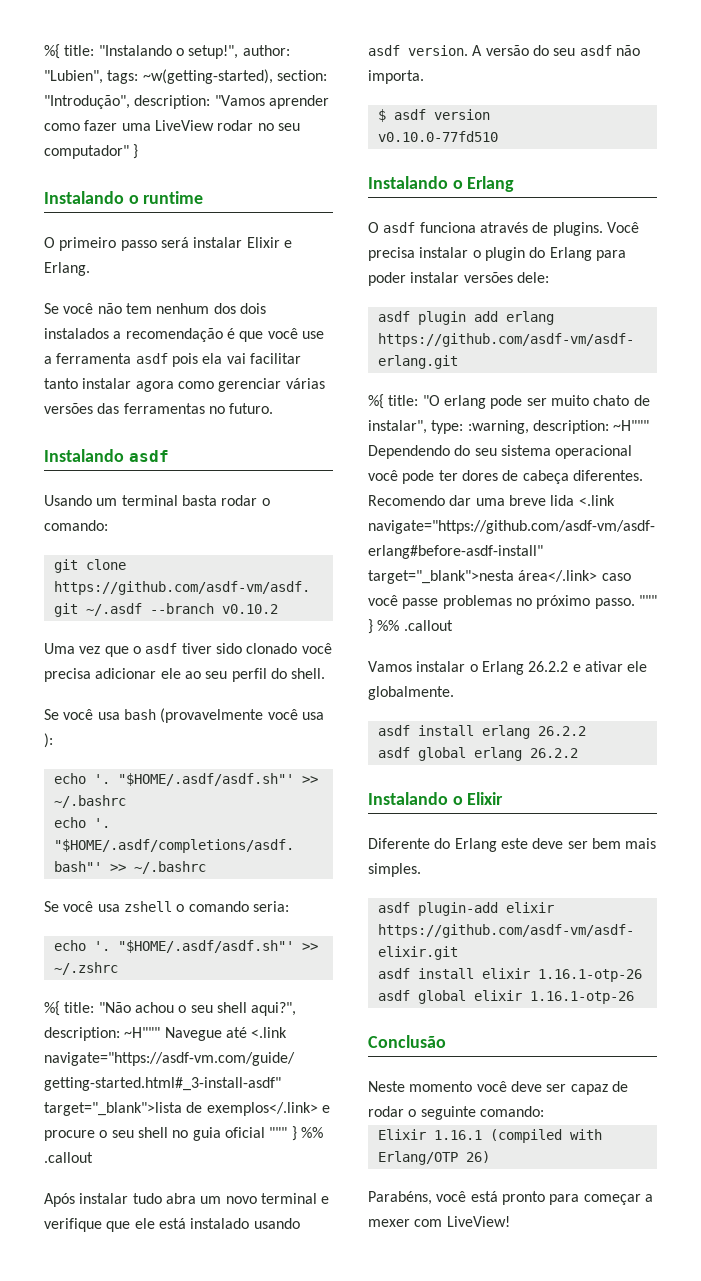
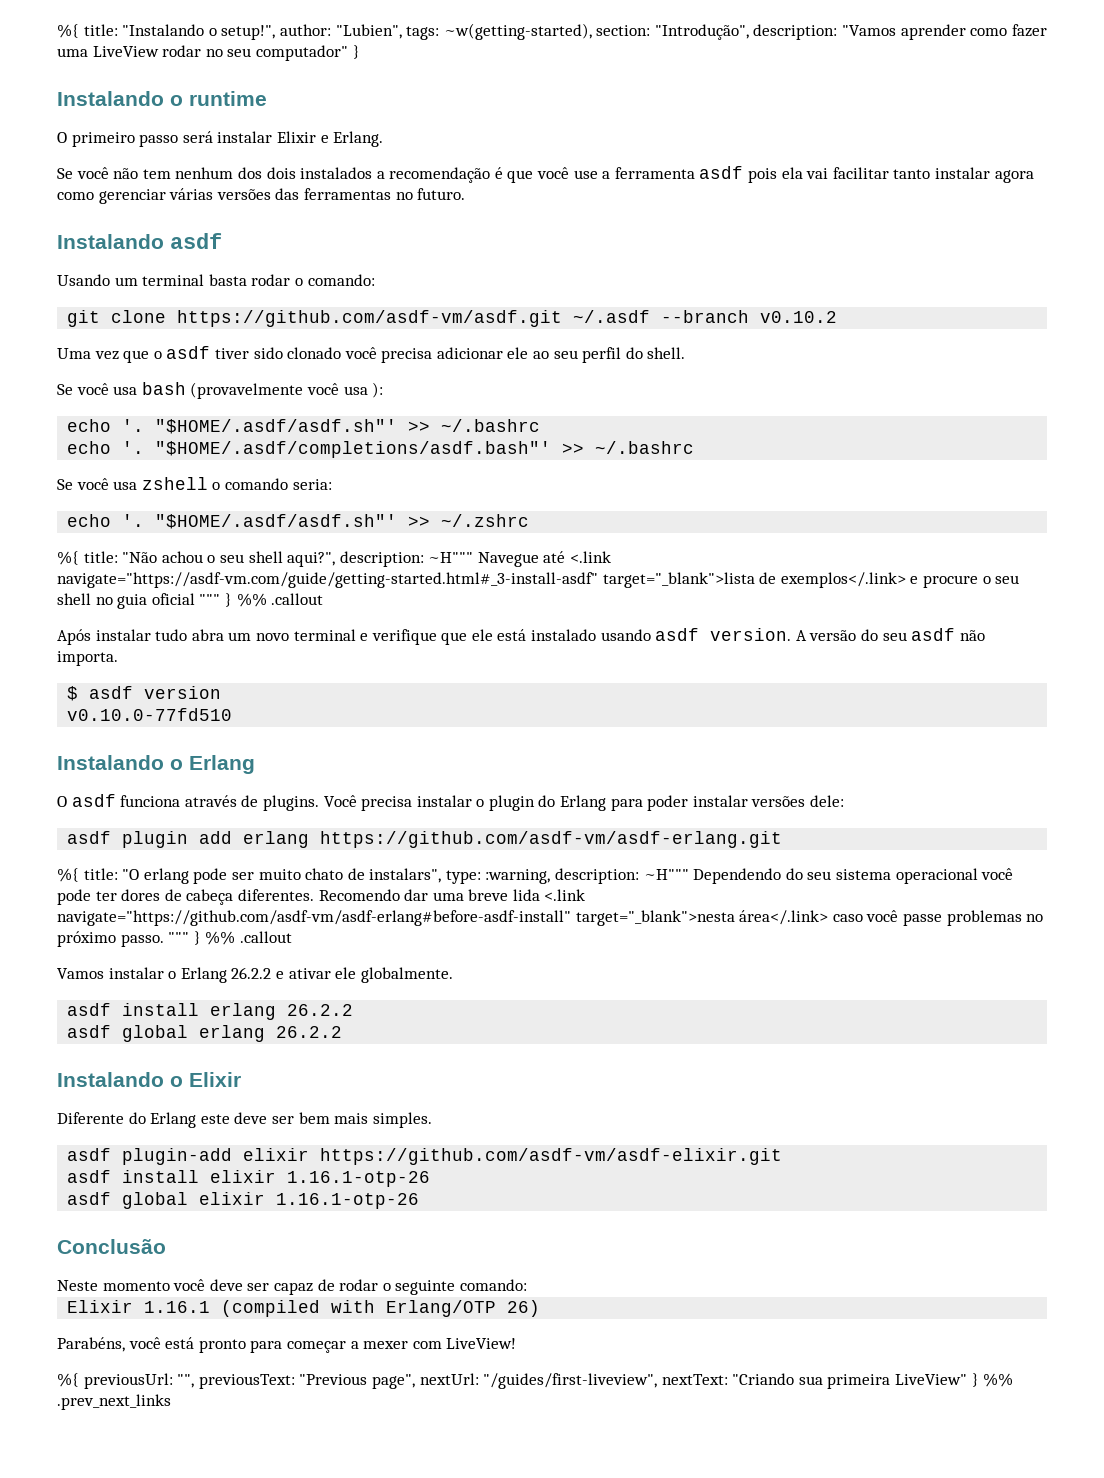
- %{ title: "O erlang pode ser muito chato de instalar", type: :warning, description: ~H""" Dependendo do seu sistema operacional você pode ter dores de cabeça diferentes.
+ %{ title: "O erlang pode ser muito chato de instalars", type: :warning, description: ~H""" Dependendo do seu sistema operacional você pode ter dores de cabeça diferentes.
+ %{ previousUrl: "", previousText: "Previous page", nextUrl: "/guides/first-liveview", nextText: "Criando sua primeira LiveView" } %% .prev_next_links

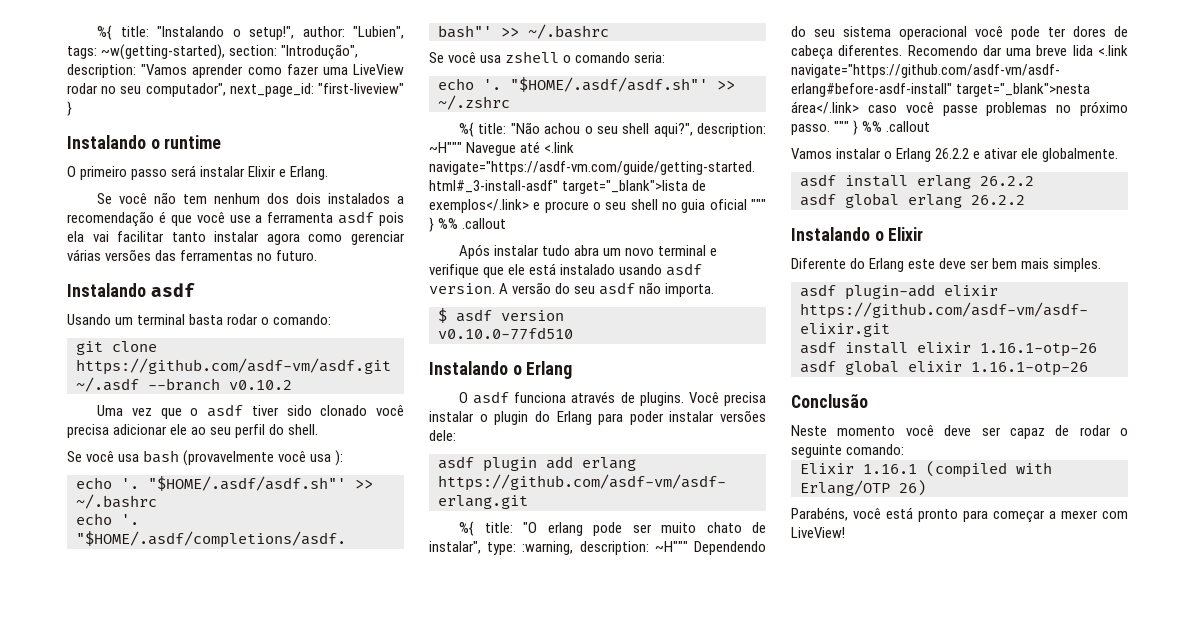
- %{ title: "Instalando o setup!", author: "Lubien", tags: ~w(getting-started), section: "Introdução", description: "Vamos aprender como fazer uma LiveView rodar no seu computador" }
+ %{ title: "Instalando o setup!", author: "Lubien", tags: ~w(getting-started), section: "Introdução", description: "Vamos aprender como fazer uma LiveView rodar no seu computador", next_page_id: "first-liveview" }
- %{ title: "O erlang pode ser muito chato de instalars", type: :warning, description: ~H""" Dependendo do seu sistema operacional você pode ter dores de cabeça diferentes.
+ %{ title: "O erlang pode ser muito chato de instalar", type: :warning, description: ~H""" Dependendo do seu sistema operacional você pode ter dores de cabeça diferentes.
- %{ previousUrl: "", previousText: "Previous page", nextUrl: "/guides/first-liveview", nextText: "Criando sua primeira LiveView" } %% .prev_next_links

